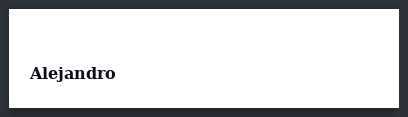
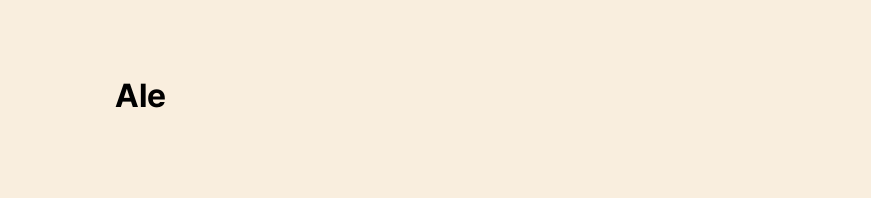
- Alejandro
+ Ale

